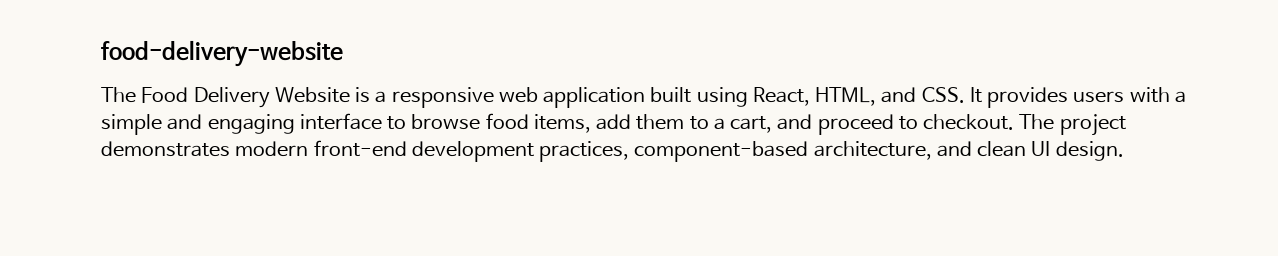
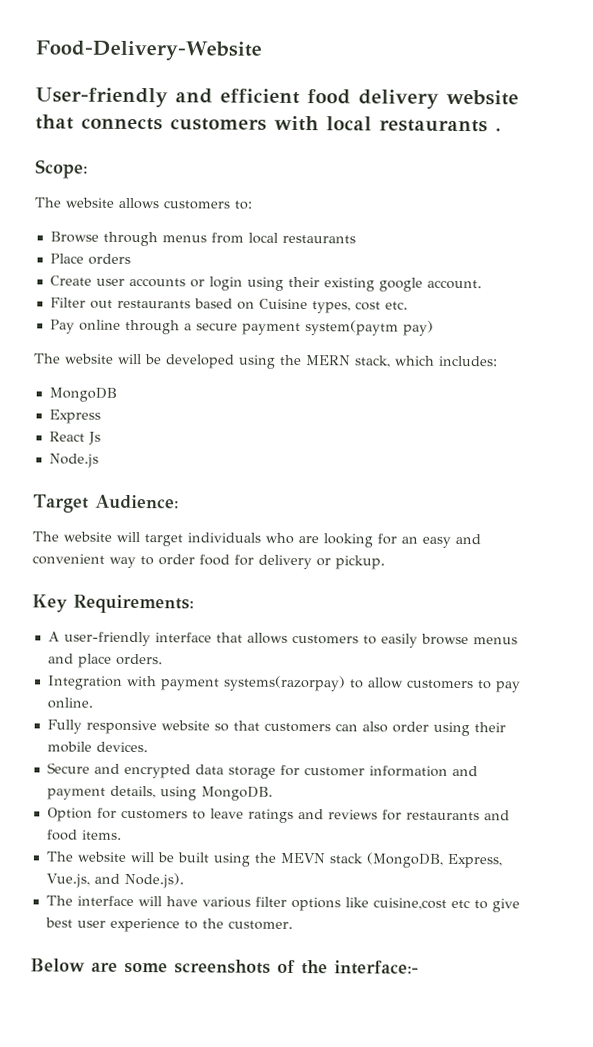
- food-delivery-website
- The Food Delivery Website is a responsive web application built using React, HTML, and CSS. It provides users with a simple and engaging interface to browse food items, add them to a cart, and proceed to checkout. The project demonstrates modern front-end development practices, component-based architecture, and clean UI design.
+ Food-Delivery-Website
+ User-friendly and efficient food delivery website that connects customers with local restaurants .
+ Scope:
+ The website allows customers to:
+ Browse through menus from local restaurants
+ Place orders
+ Create user accounts or login using their existing google account.
+ Filter out restaurants based on Cuisine types, cost etc.
+ Pay online through a secure payment system(paytm pay)
+ The website will be developed using the MERN stack, which includes:
+ MongoDB
+ Express
+ React Js
+ Node.js
+ Target Audience:
+ The website will target individuals who are looking for an easy and convenient way to order food for delivery or pickup.
+ Key Requirements:
+ A user-friendly interface that allows customers to easily browse menus and place orders.
+ Integration with payment systems(razorpay) to allow customers to pay online.
+ Fully responsive website so that customers can also order using their mobile devices.
+ Secure and encrypted data storage for customer information and payment details, using MongoDB.
+ Option for customers to leave ratings and reviews for restaurants and food items.
+ The website will be built using the MEVN stack (MongoDB, Express, Vue.js, and Node.js).
+ The interface will have various filter options like cuisine,cost etc to give best user experience to the customer.
+ Below are some screenshots of the interface:-

